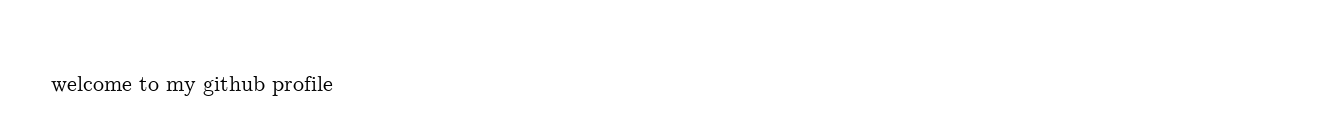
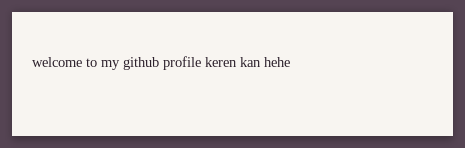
- welcome to my github profile
+ welcome to my github profile keren kan hehe

